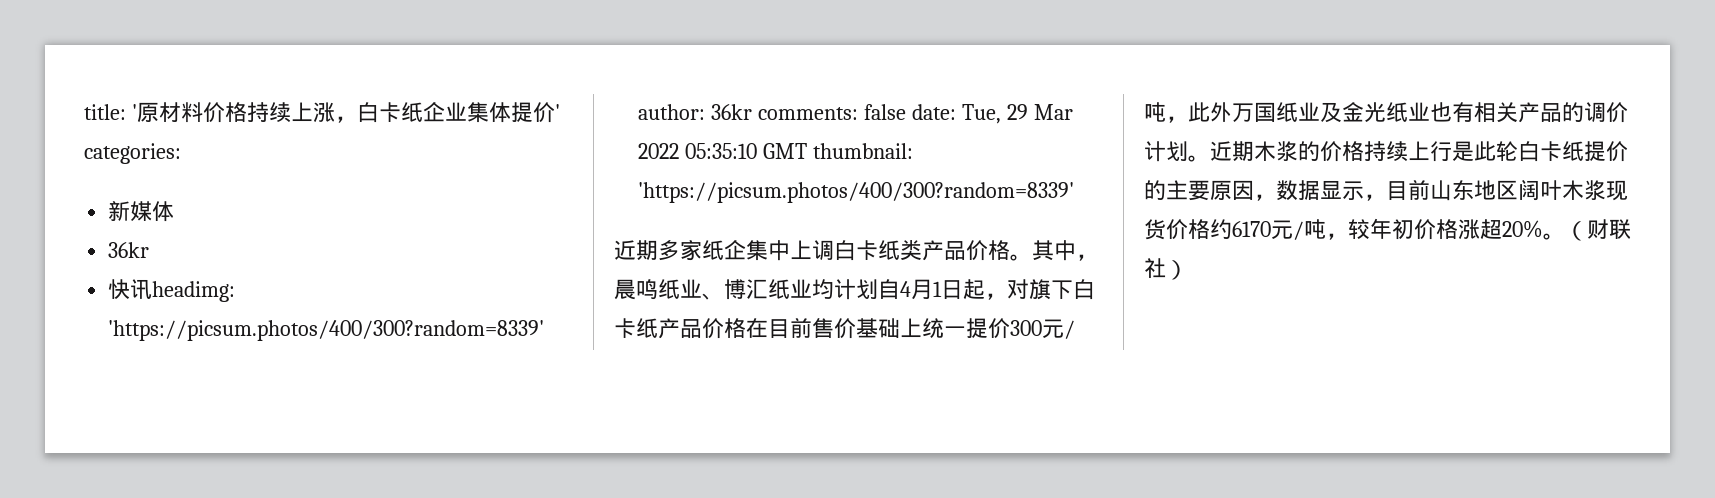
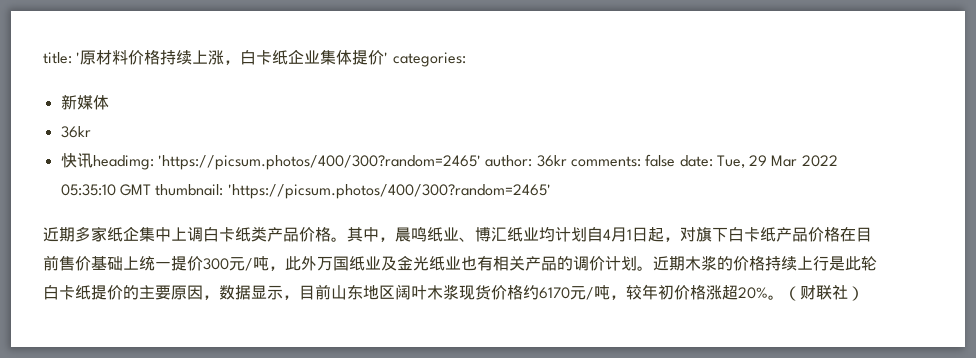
- 快讯headimg: 'https://picsum.photos/400/300?random=8339' author: 36kr comments: false date: Tue, 29 Mar 2022 05:35:10 GMT thumbnail: 'https://picsum.photos/400/300?random=8339'
+ 快讯headimg: 'https://picsum.photos/400/300?random=2465' author: 36kr comments: false date: Tue, 29 Mar 2022 05:35:10 GMT thumbnail: 'https://picsum.photos/400/300?random=2465'

